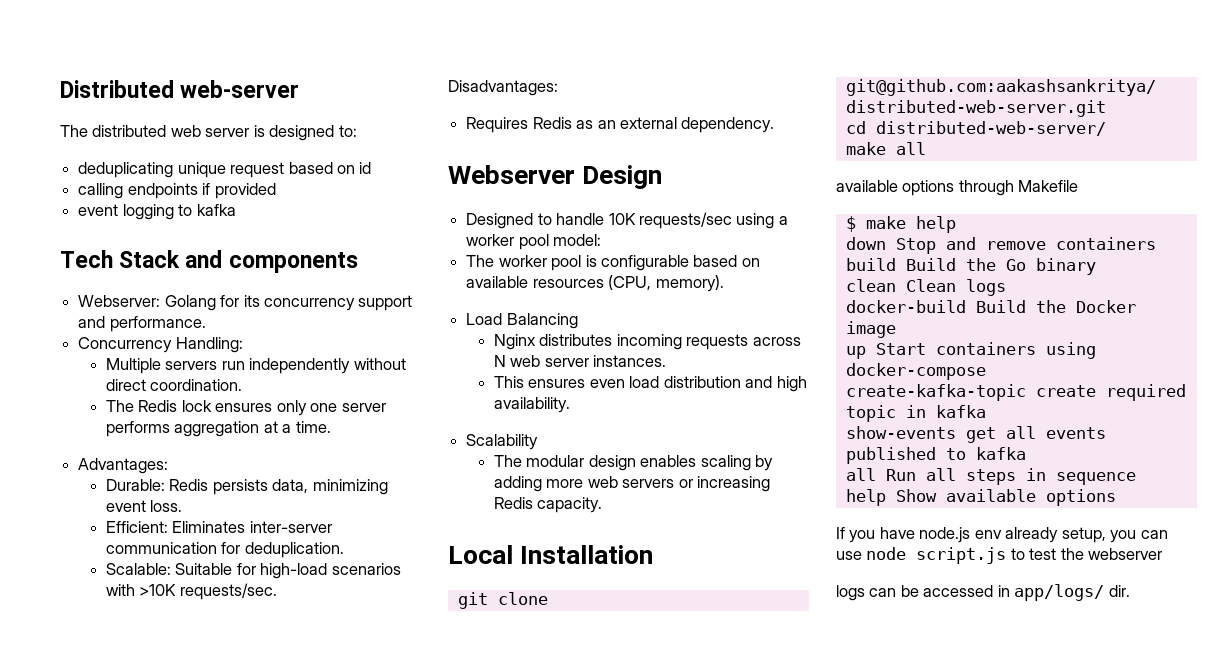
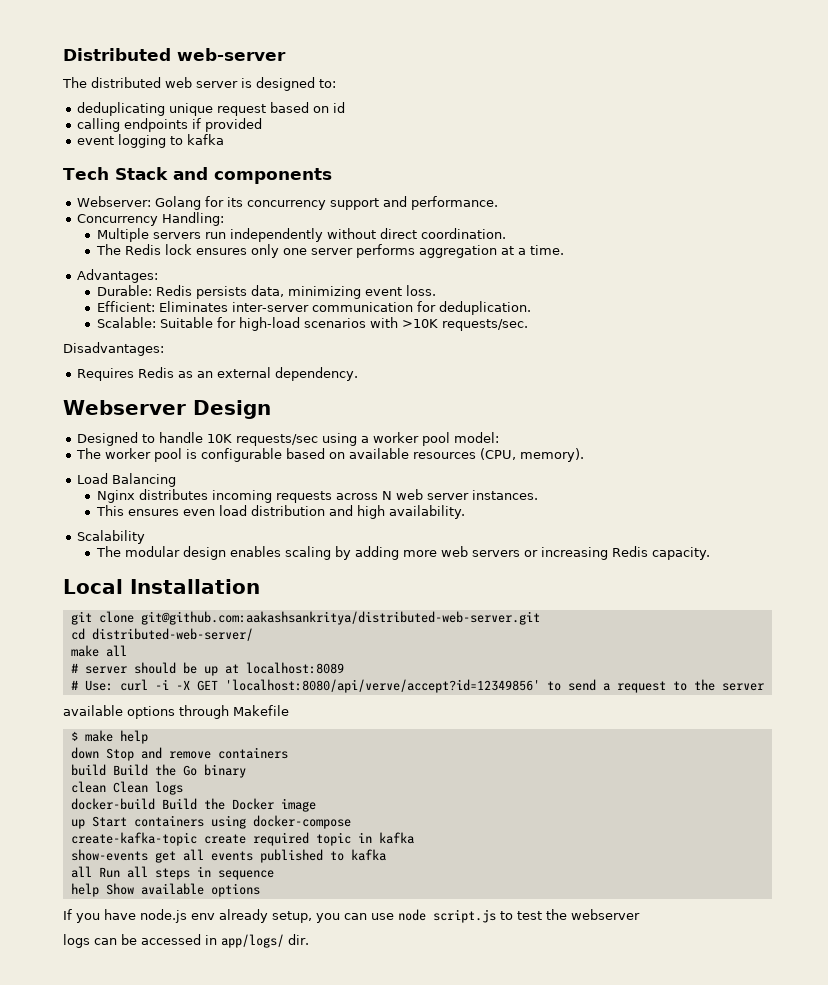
+ # server should be up at localhost:8089
+ # Use: curl -i -X GET 'localhost:8080/api/verve/accept?id=12349856' to send a request to the server

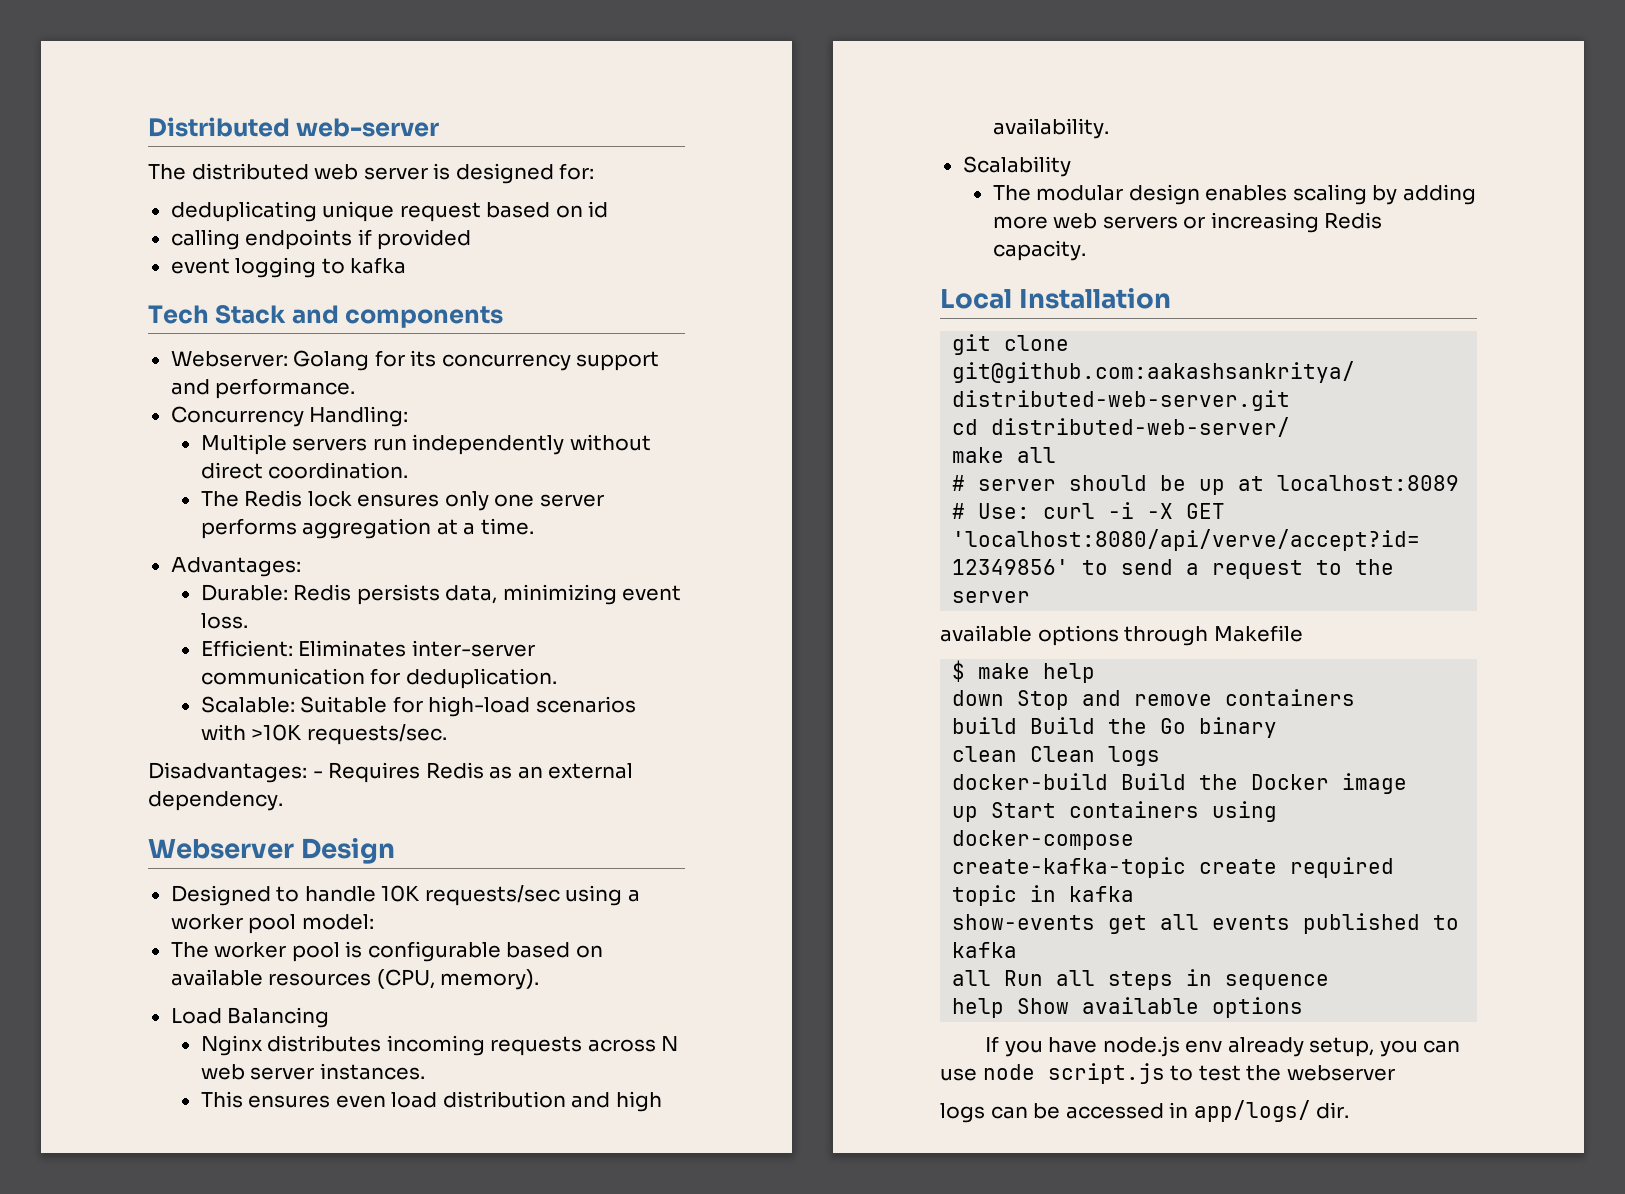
- The distributed web server is designed to:
+ The distributed web server is designed for:
- Disadvantages:
- Requires Redis as an external dependency.
+ Disadvantages: - Requires Redis as an external dependency.

